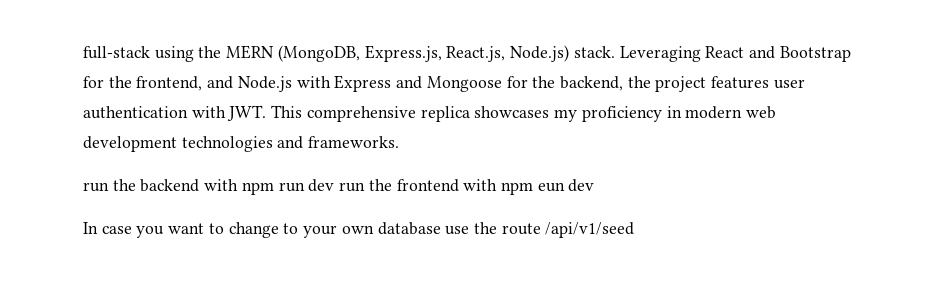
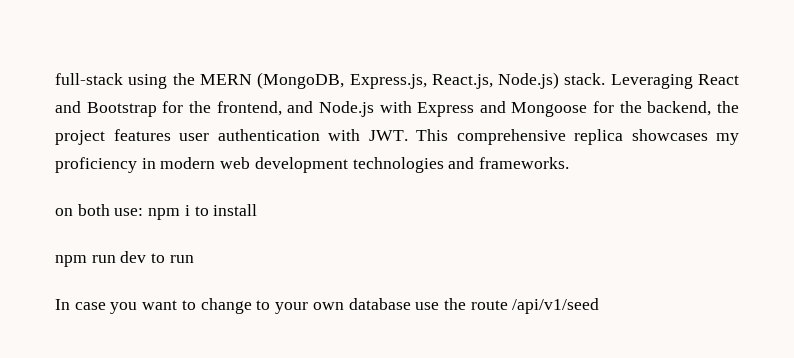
- run the backend with npm run dev run the frontend with npm eun dev
+ on both use: npm i to install
+ npm run dev to run

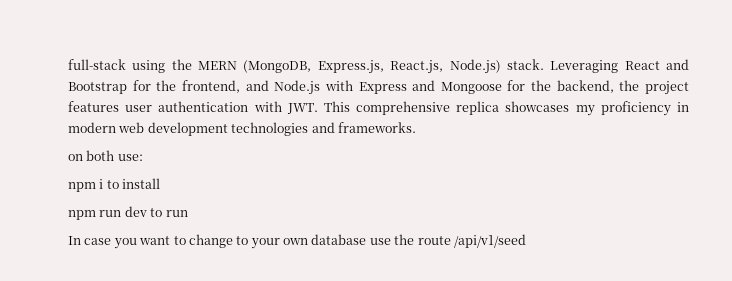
- on both use: npm i to install
+ on both use:
+ npm i to install

